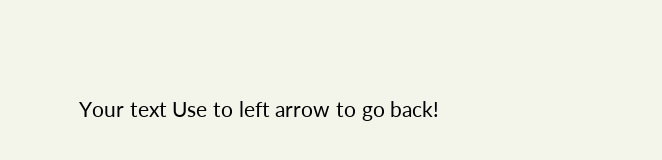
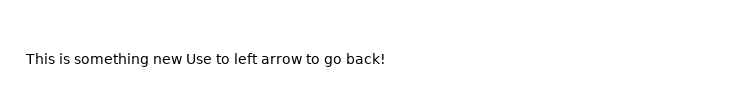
- Your text Use to left arrow to go back!
+ This is something new Use to left arrow to go back!

